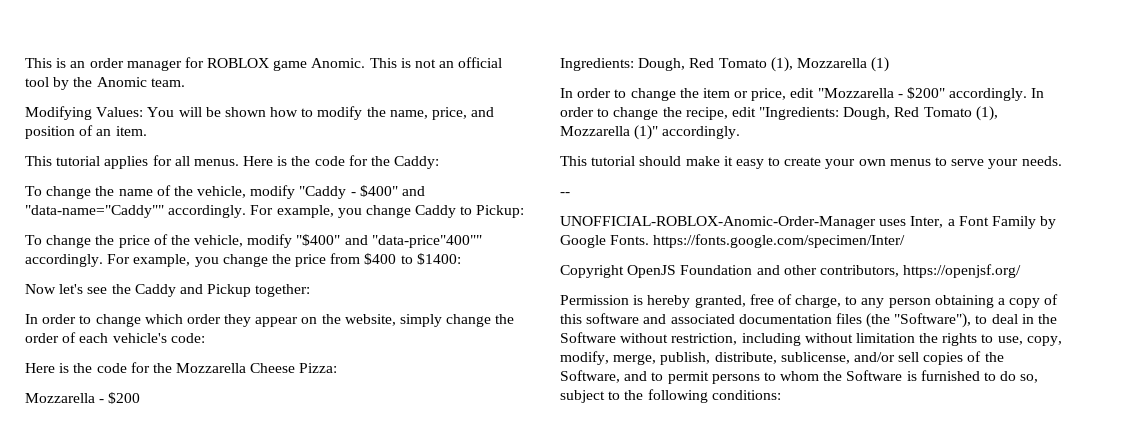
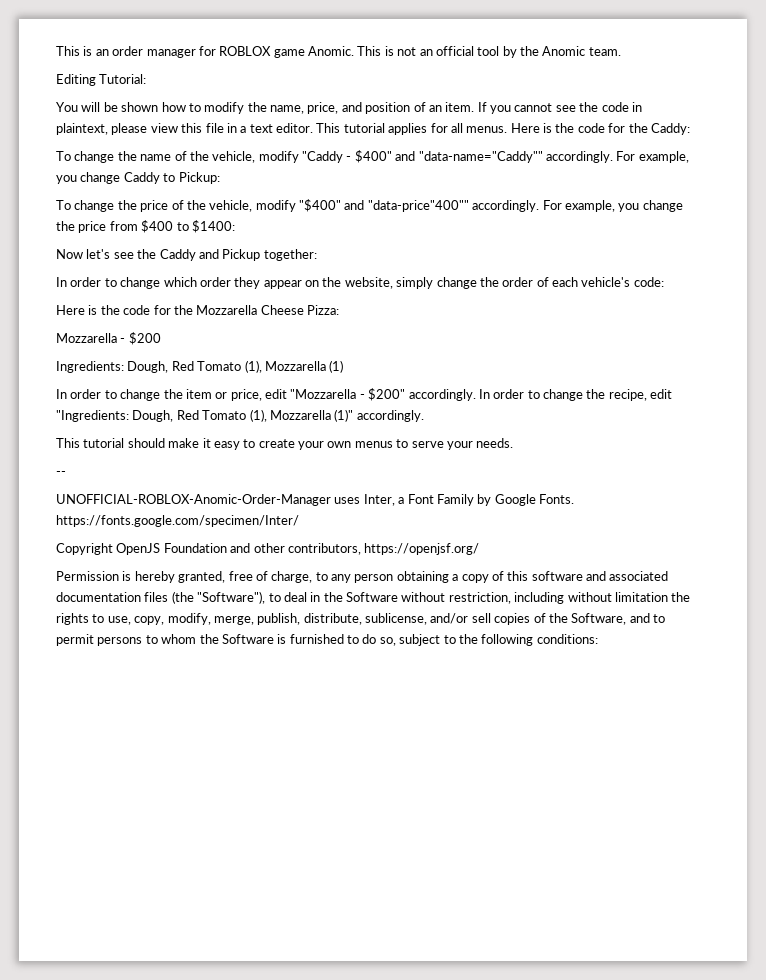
- Modifying Values: You will be shown how to modify the name, price, and position of an item.
- This tutorial applies for all menus.
+ Editing Tutorial:
+ You will be shown how to modify the name, price, and position of an item. If you cannot see the code in plaintext, please view this file in a text editor. This tutorial applies for all menus.

